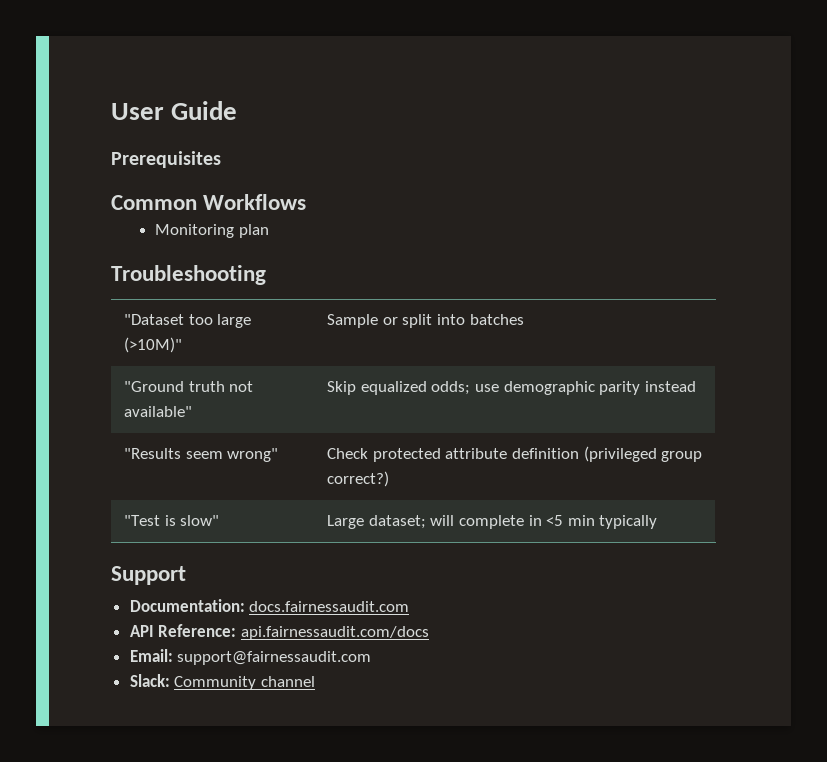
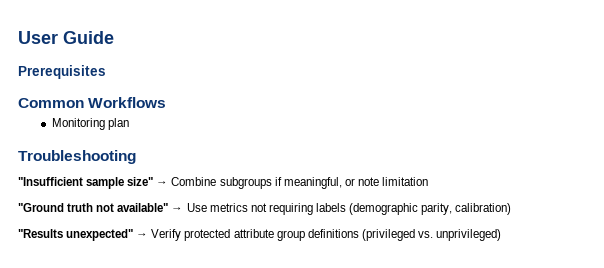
- "Dataset too large (>10M)" | Sample or split into batches
- "Ground truth not available" | Skip equalized odds; use demographic parity instead
- "Results seem wrong" | Check protected attribute definition (privileged group correct?)
- "Test is slow" | Large dataset; will complete in <5 min typically
- Support
- Documentation: docs.fairnessaudit.com
- API Reference: api.fairnessaudit.com/docs
- Email: support@fairnessaudit.com
- Slack: Community channel
+ "Insufficient sample size" → Combine subgroups if meaningful, or note limitation
+ "Ground truth not available" → Use metrics not requiring labels (demographic parity, calibration)
+ "Results unexpected" → Verify protected attribute group definitions (privileged vs. unprivileged)

